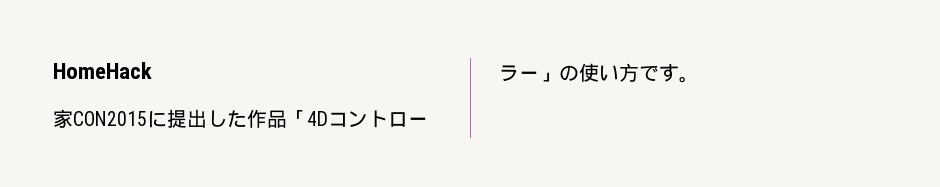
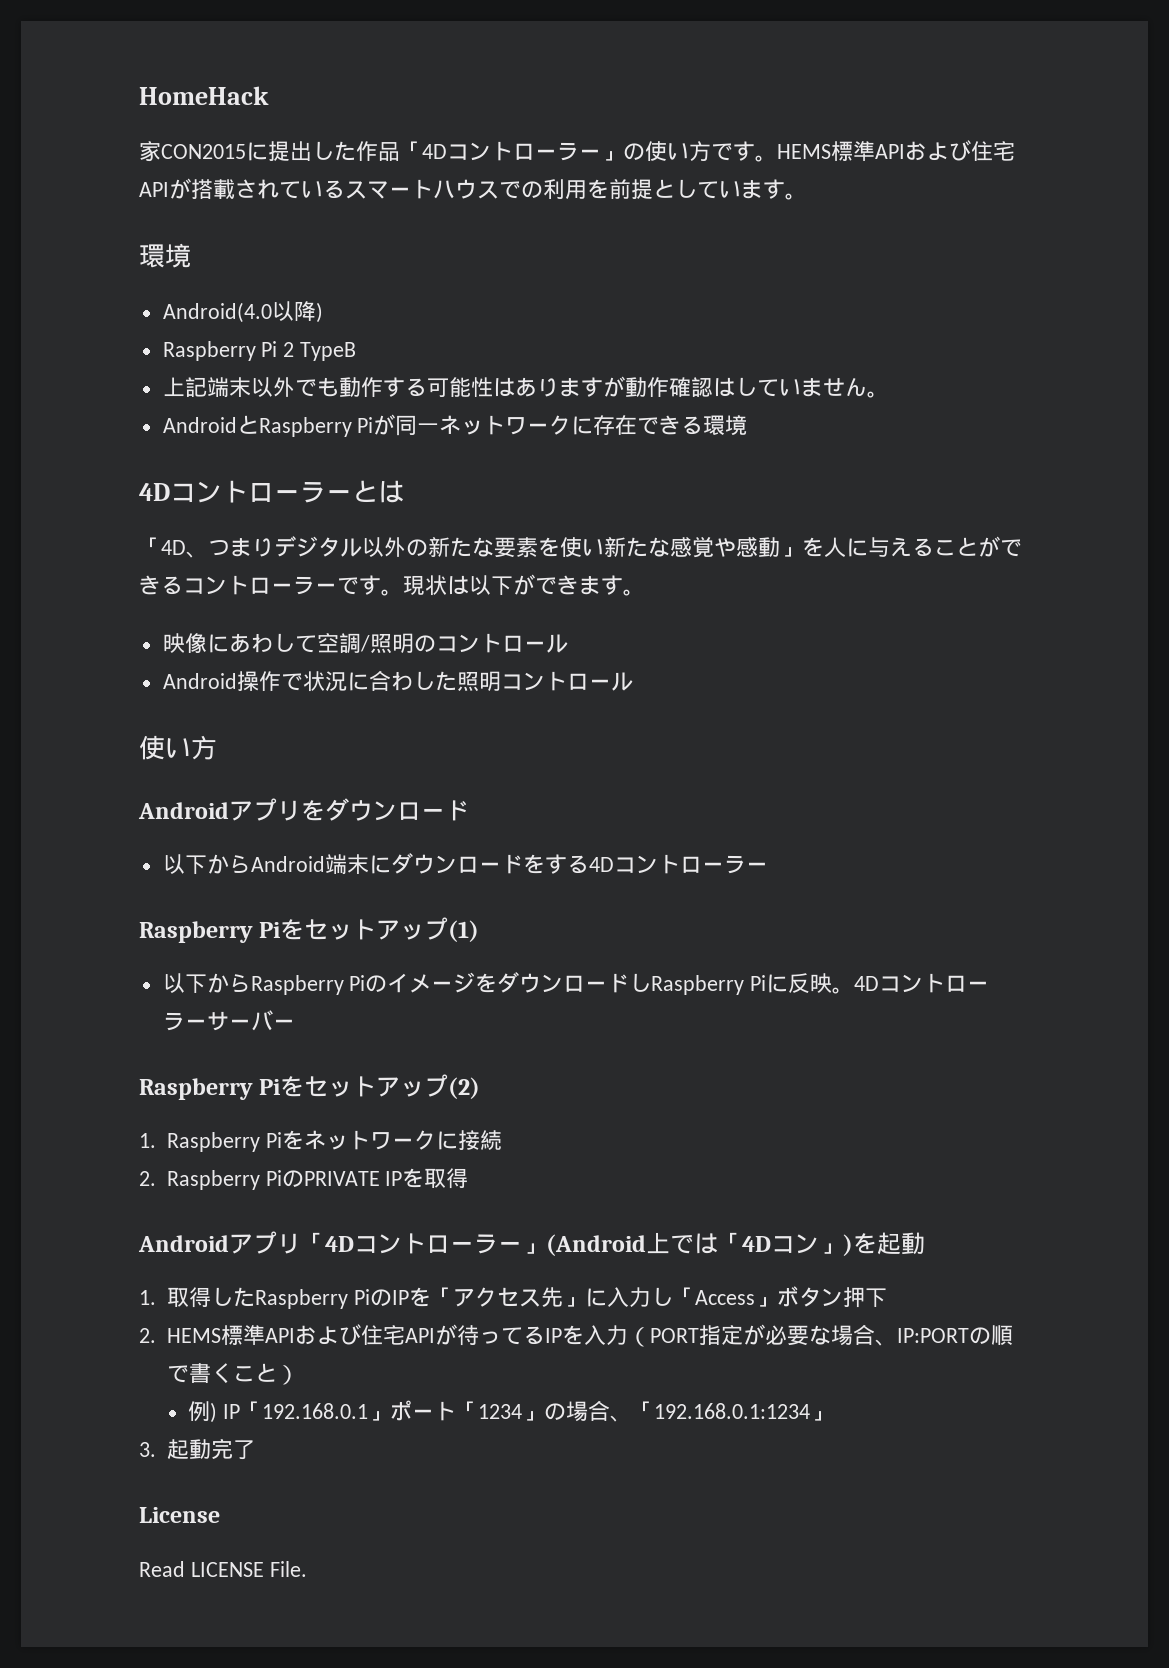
+ HEMS標準APIおよび住宅APIが搭載されているスマートハウスでの利用を前提としています。
+ 環境
+ Android(4.0以降)
+ Raspberry Pi 2 TypeB
+ 上記端末以外でも動作する可能性はありますが動作確認はしていません。
+ AndroidとRaspberry Piが同一ネットワークに存在できる環境
+ 4Dコントローラーとは
+ 「4D、つまりデジタル以外の新たな要素を使い新たな感覚や感動」を人に与えることができるコントローラーです。現状は以下ができます。
+ 映像にあわして空調/照明のコントロール
+ Android操作で状況に合わした照明コントロール
+ 使い方
+ Androidアプリをダウンロード
+ 以下からAndroid端末にダウンロードをする4Dコントローラー
+ Raspberry Piをセットアップ(1)
+ 以下からRaspberry PiのイメージをダウンロードしRaspberry Piに反映。4Dコントローラーサーバー
+ Raspberry Piをセットアップ(2)
+ 1. Raspberry Piをネットワークに接続
+ 2. Raspberry PiのPRIVATE IPを取得
+ Androidアプリ「4Dコントローラー」(Android上では「4Dコン」)を起動
+ 1.取得したRaspberry PiのIPを「アクセス先」に入力し「Access」ボタン押下
+ 2. HEMS標準APIおよび住宅APIが待ってるIPを入力（PORT指定が必要な場合、IP:PORTの順で書くこと）
+ 例) IP「192.168.0.1」ポート「1234」の場合、「192.168.0.1:1234」
+ 3.起動完了
+ License
+ Read LICENSE File.

